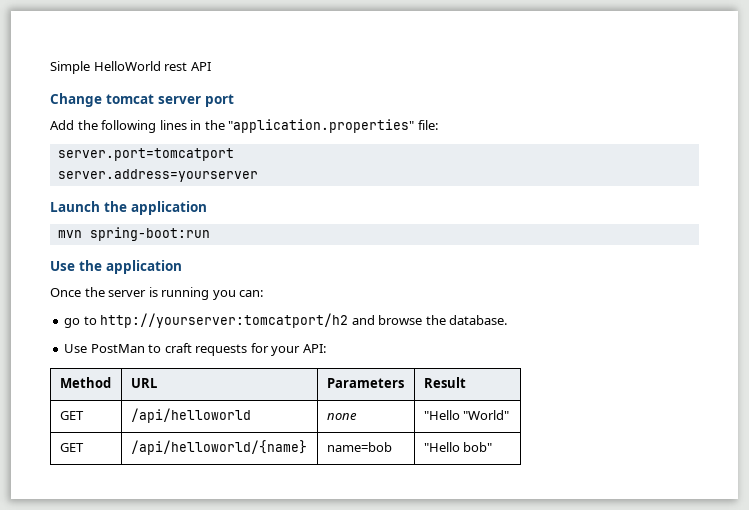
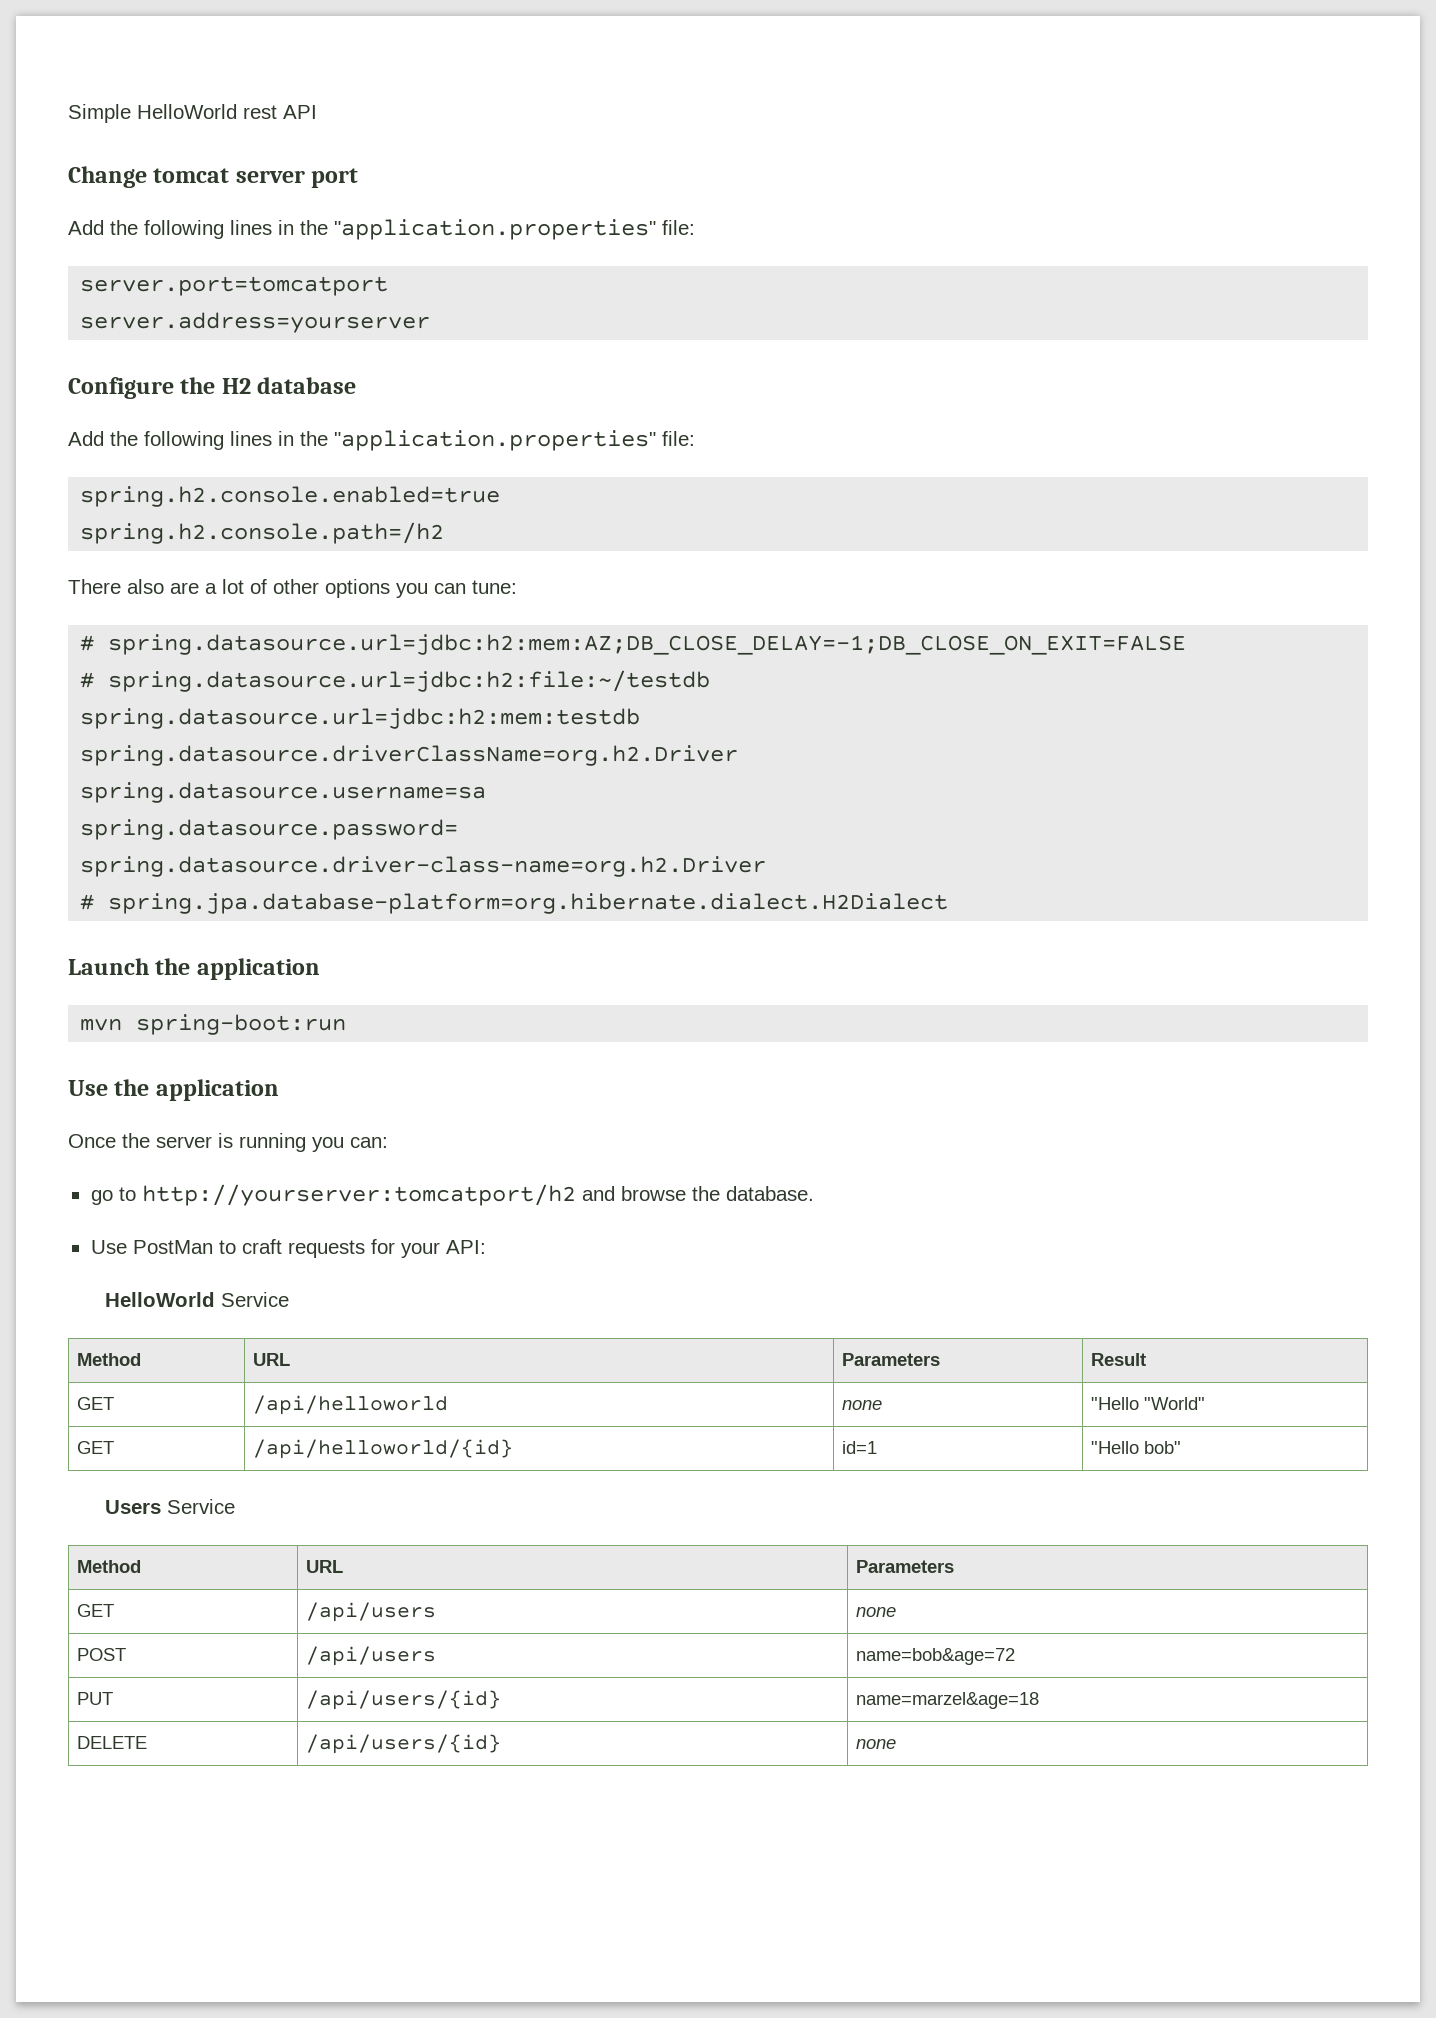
+ Configure the H2 database
+ Add the following lines in the "application.properties" file:
+ spring.h2.console.enabled=true
+ spring.h2.console.path=/h2
+ There also are a lot of other options you can tune:
+ # spring.datasource.url=jdbc:h2:mem:AZ;DB_CLOSE_DELAY=-1;DB_CLOSE_ON_EXIT=FALSE
+ # spring.datasource.url=jdbc:h2:file:~/testdb
+ spring.datasource.url=jdbc:h2:mem:testdb
+ spring.datasource.driverClassName=org.h2.Driver
+ spring.datasource.username=sa
+ spring.datasource.password=
+ spring.datasource.driver-class-name=org.h2.Driver
+ # spring.jpa.database-platform=org.hibernate.dialect.H2Dialect
+ HelloWorld Service
- GET | /api/helloworld/{name} | name=bob | "Hello bob"
+ GET | /api/helloworld/{id} | id=1 | "Hello bob"
+ Users Service
+ Method | URL | Parameters
+ GET | /api/users | none
+ POST | /api/users | name=bob&age=72
+ PUT | /api/users/{id} | name=marzel&age=18
+ DELETE | /api/users/{id} | none

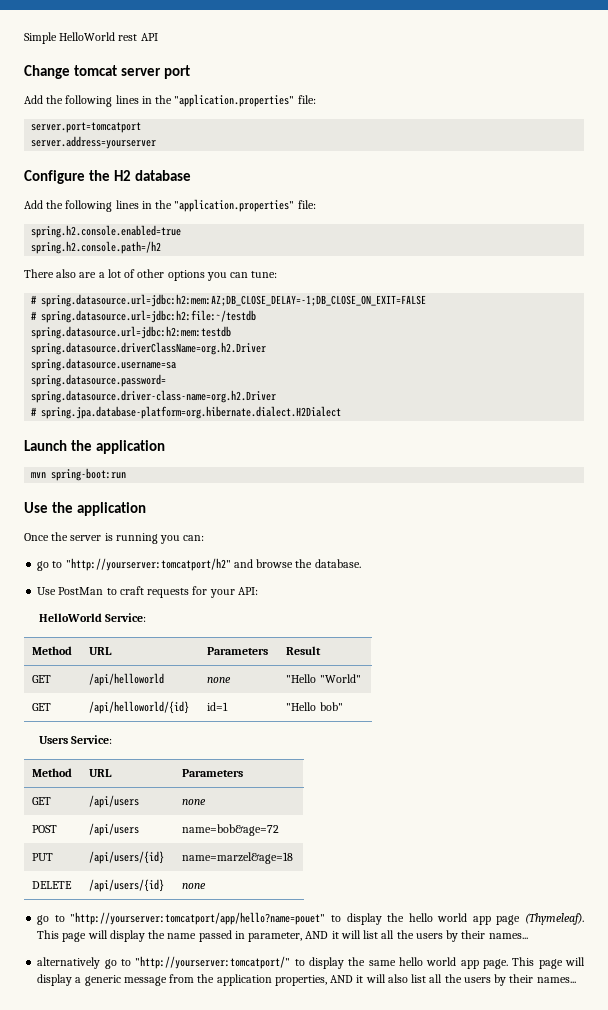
- go to http://yourserver:tomcatport/h2 and browse the database.
+ go to "http://yourserver:tomcatport/h2" and browse the database.
- HelloWorld Service
+ HelloWorld Service:
- Users Service
+ Users Service:
+ go to "http://yourserver:tomcatport/app/hello?name=pouet" to display the hello world app page (Thymeleaf). This page will display the name passed in parameter, AND it will list all the users by their names...
+ alternatively go to "http://yourserver:tomcatport/" to display the same hello world app page. This page will display a generic message from the application properties, AND it will also list all the users by their names...

